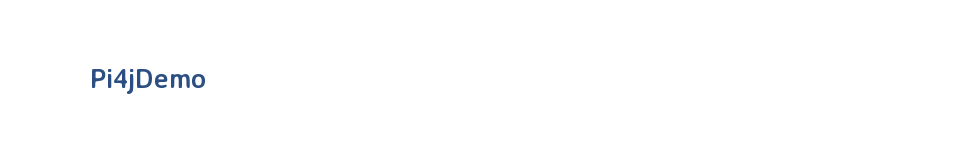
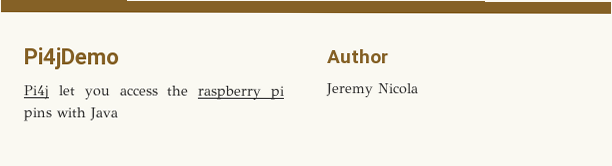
+ Pi4j let you access the raspberry pi pins with Java
+ Author
+ Jeremy Nicola

